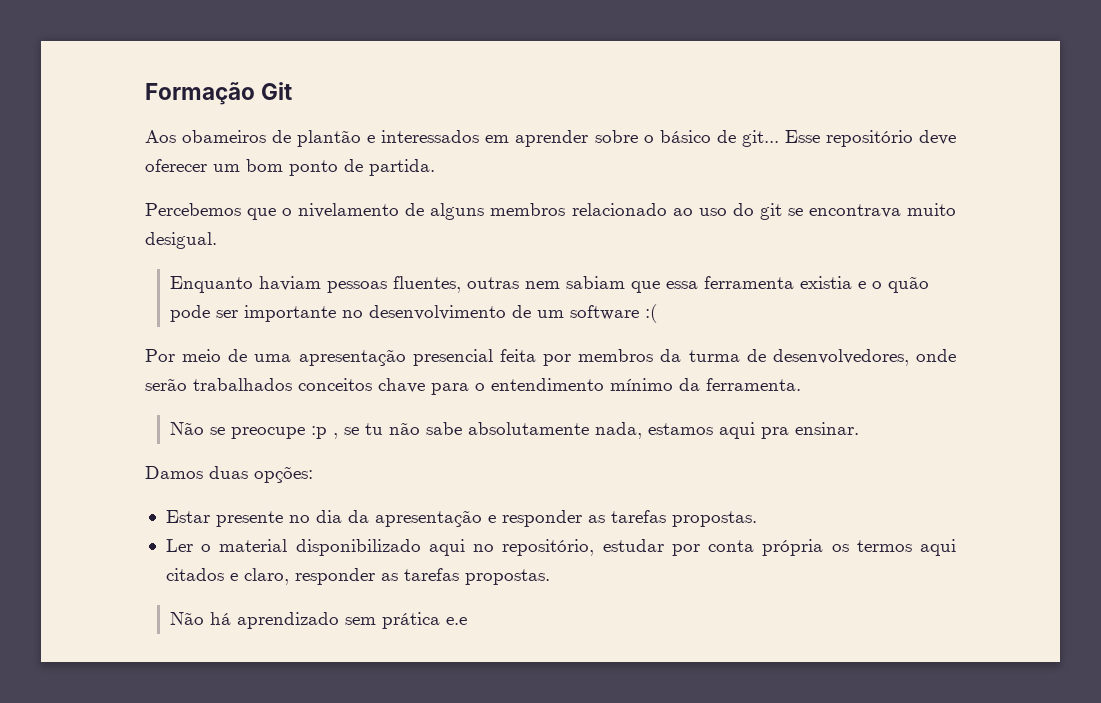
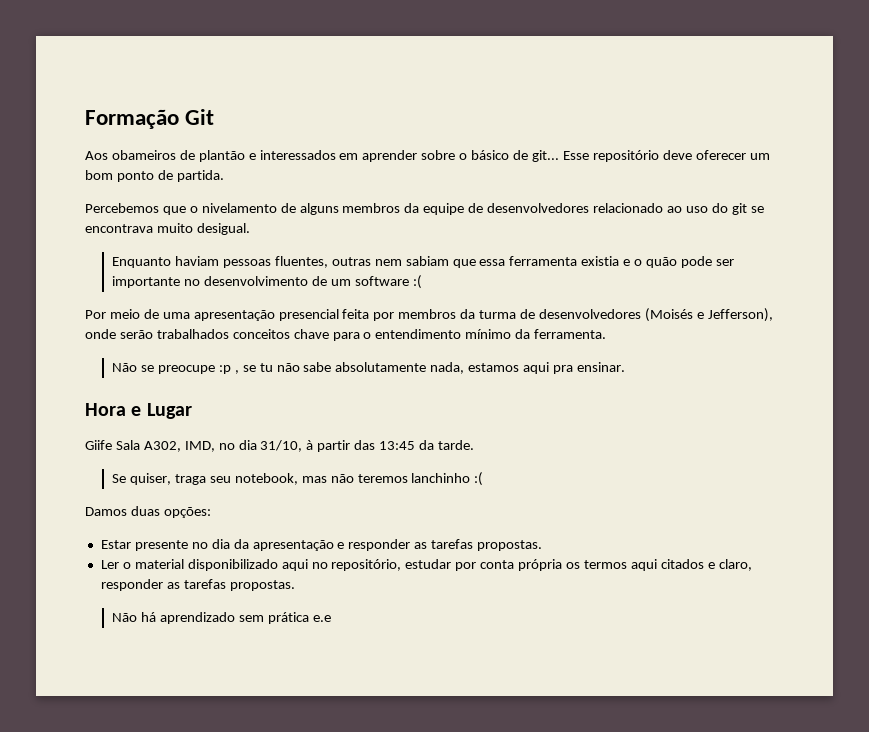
- Percebemos que o nivelamento de alguns membros relacionado ao uso do git se encontrava muito desigual.
+ Percebemos que o nivelamento de alguns membros da equipe de desenvolvedores relacionado ao uso do git se encontrava muito desigual.
- Por meio de uma apresentação presencial feita por membros da turma de desenvolvedores, onde serão trabalhados conceitos chave para o entendimento mínimo da ferramenta.
+ Por meio de uma apresentação presencial feita por membros da turma de desenvolvedores (Moisés e Jefferson), onde serão trabalhados conceitos chave para o entendimento mínimo da ferramenta.
+ Hora e Lugar
+ Giife Sala A302, IMD, no dia 31/10, à partir das 13:45 da tarde.
+ Se quiser, traga seu notebook, mas não teremos lanchinho :(

